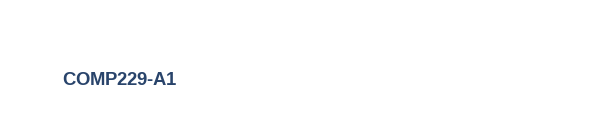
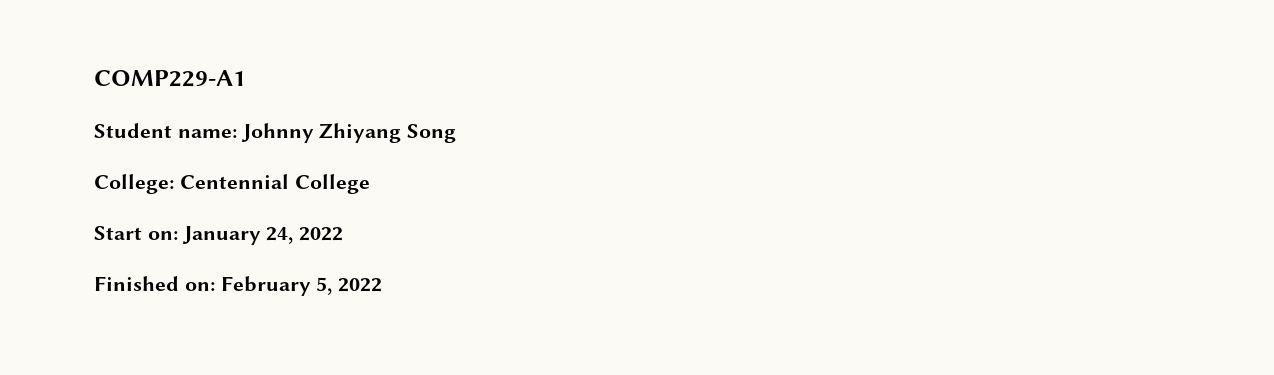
+ Student name: Johnny Zhiyang Song
+ College: Centennial College
+ Start on: January 24, 2022
+ Finished on: February 5, 2022

